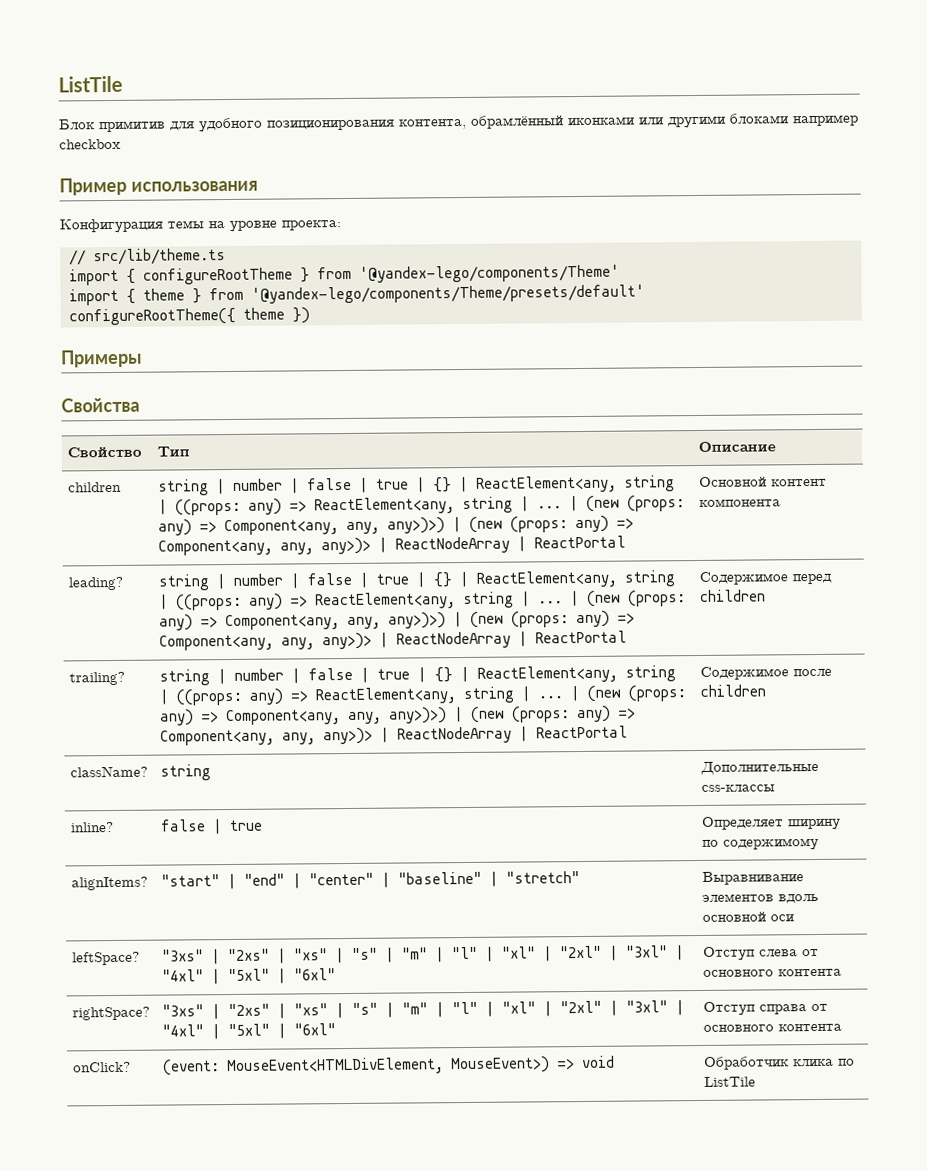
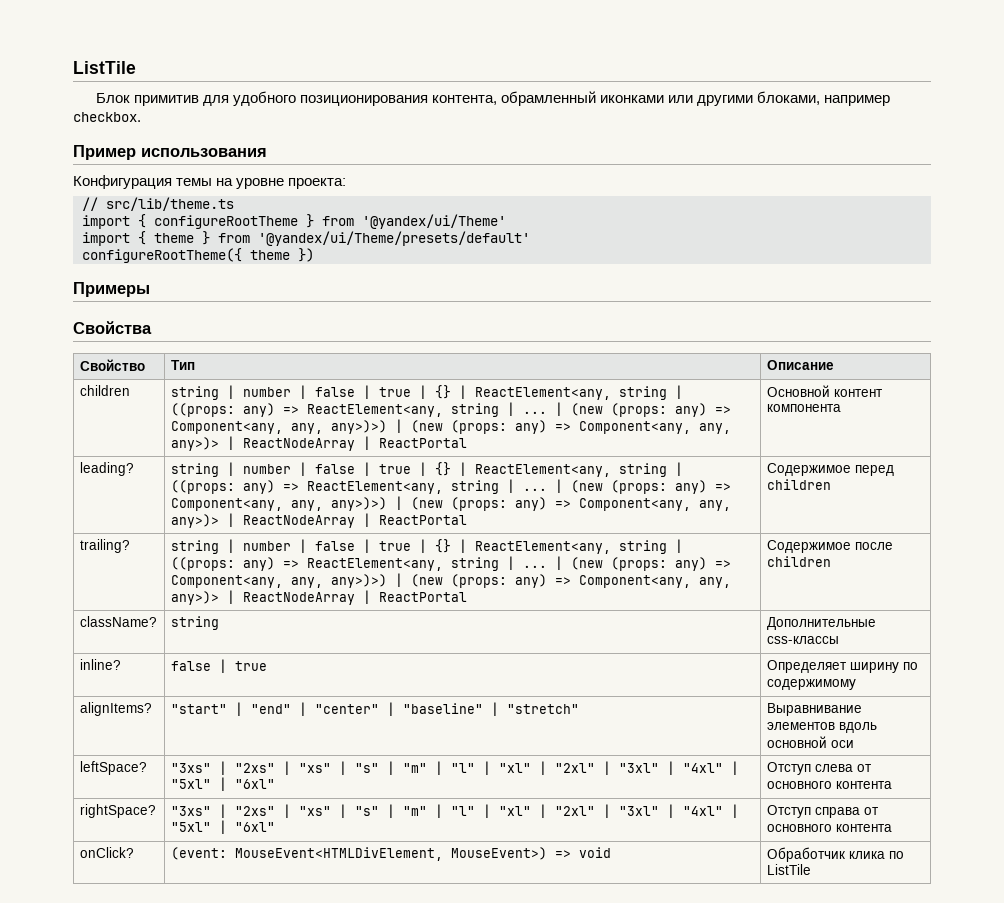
- Блок примитив для удобного позиционирования контента, обрамлённый иконками или другими блоками например checkbox
+ Блок примитив для удобного позиционирования контента, обрамленный иконками или другими блоками, например checkbox.
- import { configureRootTheme } from '@yandex-lego/components/Theme'
+ import { configureRootTheme } from '@yandex/ui/Theme'
- import { theme } from '@yandex-lego/components/Theme/presets/default'
+ import { theme } from '@yandex/ui/Theme/presets/default'

